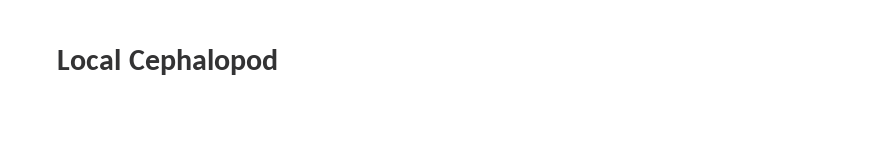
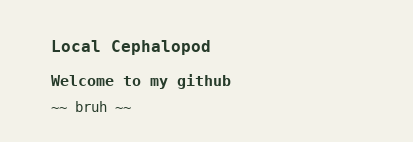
+ Welcome to my github
+ ~~ bruh ~~

